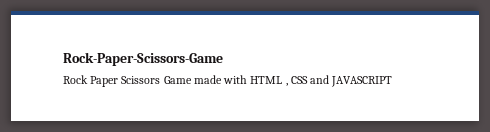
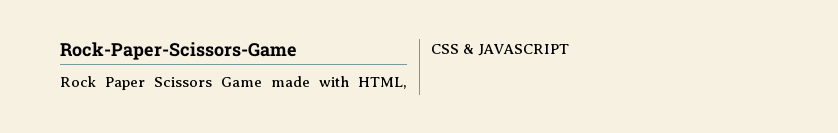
- Rock Paper Scissors Game made with HTML , CSS and JAVASCRIPT
+ Rock Paper Scissors Game made with HTML, CSS & JAVASCRIPT

